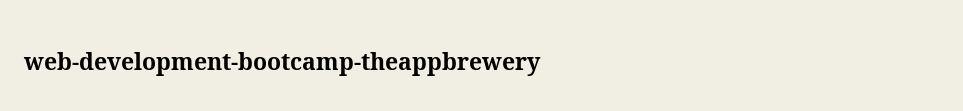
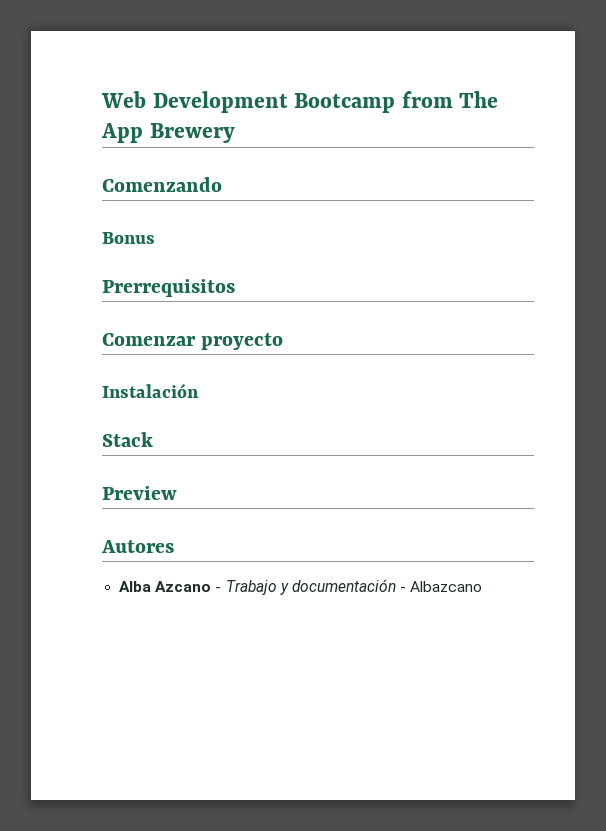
- web-development-bootcamp-theappbrewery
+ Web Development Bootcamp from The App Brewery
+ Comenzando
+ Bonus
+ Prerrequisitos
+ Comenzar proyecto
+ Instalación
+ Stack
+ Preview
+ Autores
+ Alba Azcano - Trabajo y documentación - Albazcano

